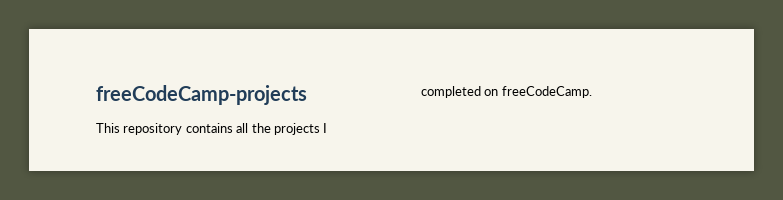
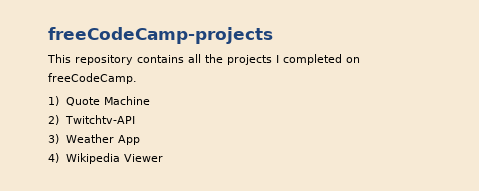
+ 1) Quote Machine
+ 2) Twitchtv-API
+ 3) Weather App
+ 4) Wikipedia Viewer

